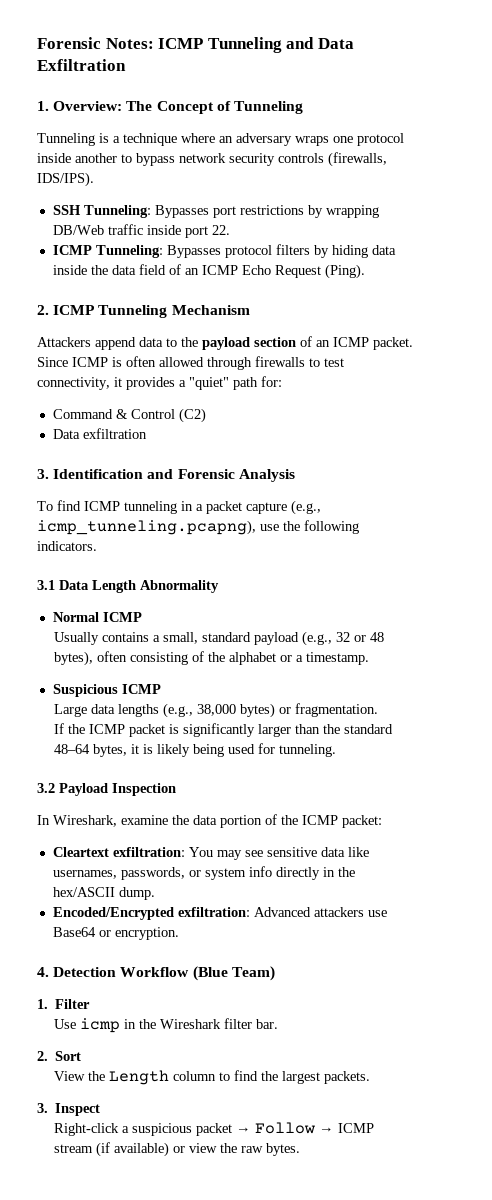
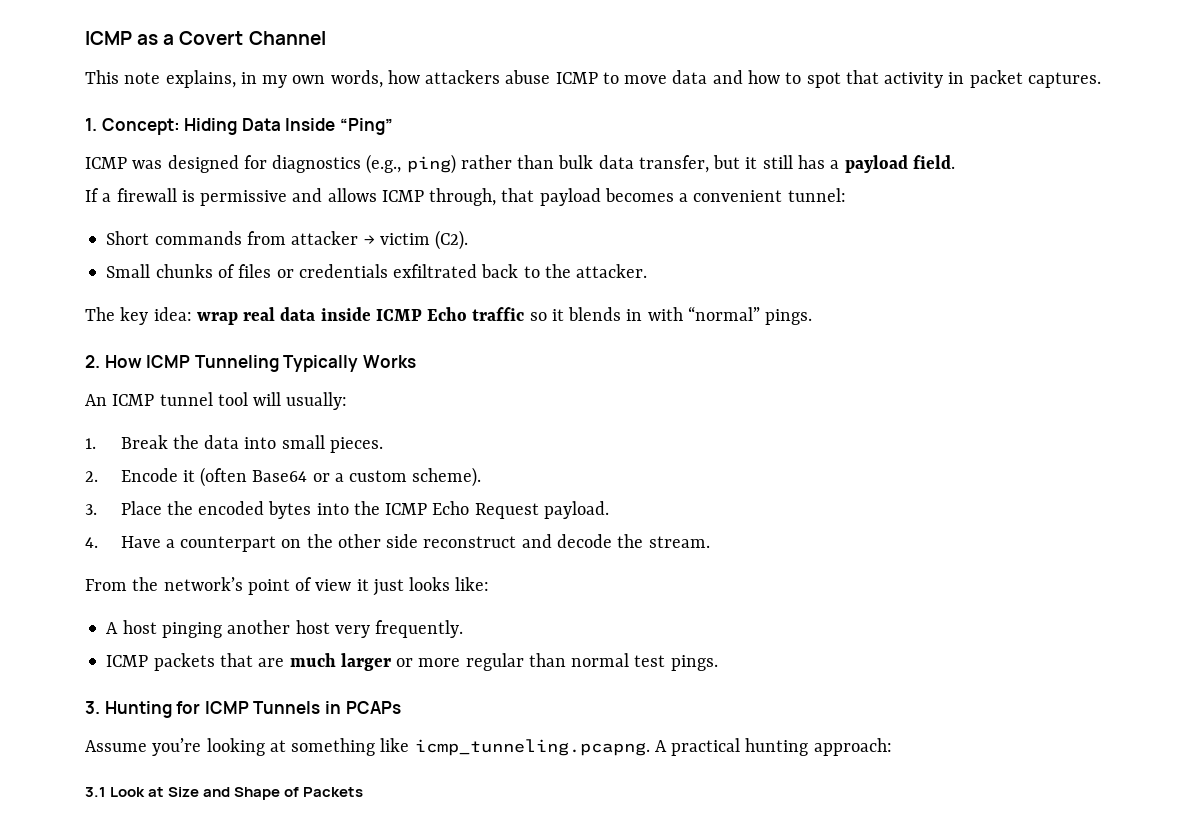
- Forensic Notes: ICMP Tunneling and Data Exfiltration
- 1. Overview: The Concept of Tunneling
- Tunneling is a technique where an adversary wraps one protocol inside another to bypass network security controls (firewalls, IDS/IPS).
- SSH Tunneling: Bypasses port restrictions by wrapping DB/Web traffic inside port 22.
- ICMP Tunneling: Bypasses protocol filters by hiding data inside the data field of an ICMP Echo Request (Ping).
- 2. ICMP Tunneling Mechanism
- Attackers append data to the payload section of an ICMP packet. Since ICMP is often allowed through firewalls to test connectivity, it provides a "quiet" path for:
- Command & Control (C2)
- Data exfiltration
- 3. Identification and Forensic Analysis
- To find ICMP tunneling in a packet capture (e.g., icmp_tunneling.pcapng), use the following indicators.
- 3.1 Data Length Abnormality
- Normal ICMP
- Usually contains a small, standard payload (e.g., 32 or 48 bytes), often consisting of the alphabet or a timestamp.
- Suspicious ICMP
- Large data lengths (e.g., 38,000 bytes) or fragmentation.
- If the ICMP packet is significantly larger than the standard 48–64 bytes, it is likely being used for tunneling.
- 3.2 Payload Inspection
- In Wireshark, examine the data portion of the ICMP packet:
- Cleartext exfiltration: You may see sensitive data like usernames, passwords, or system info directly in the hex/ASCII dump.
- Encoded/Encrypted exfiltration: Advanced attackers use Base64 or encryption.
- 4. Detection Workflow (Blue Team)
- 1. Filter
- Use icmp in the Wireshark filter bar.
- 2. Sort
- View the Length column to find the largest packets.
- 3. Inspect
- Right‑click a suspicious packet → Follow → ICMP stream (if available) or view the raw bytes.
+ ICMP as a Covert Channel
+ This note explains, in my own words, how attackers abuse ICMP to move data and how to spot that activity in packet captures.
+ 1. Concept: Hiding Data Inside “Ping”
+ ICMP was designed for diagnostics (e.g., ping) rather than bulk data transfer, but it still has a payload field.
+ If a firewall is permissive and allows ICMP through, that payload becomes a convenient tunnel:
+ Short commands from attacker → victim (C2).
+ Small chunks of files or credentials exfiltrated back to the attacker.
+ The key idea: wrap real data inside ICMP Echo traffic so it blends in with “normal” pings.
+ 2. How ICMP Tunneling Typically Works
+ An ICMP tunnel tool will usually:
+ 1. Break the data into small pieces.
+ 2. Encode it (often Base64 or a custom scheme).
+ 3. Place the encoded bytes into the ICMP Echo Request payload.
+ 4. Have a counterpart on the other side reconstruct and decode the stream.
+ From the network’s point of view it just looks like:
+ A host pinging another host very frequently.
+ ICMP packets that are much larger or more regular than normal test pings.
+ 3. Hunting for ICMP Tunnels in PCAPs
+ Assume you’re looking at something like icmp_tunneling.pcapng. A practical hunting approach:
+ 3.1 Look at Size and Shape of Packets

